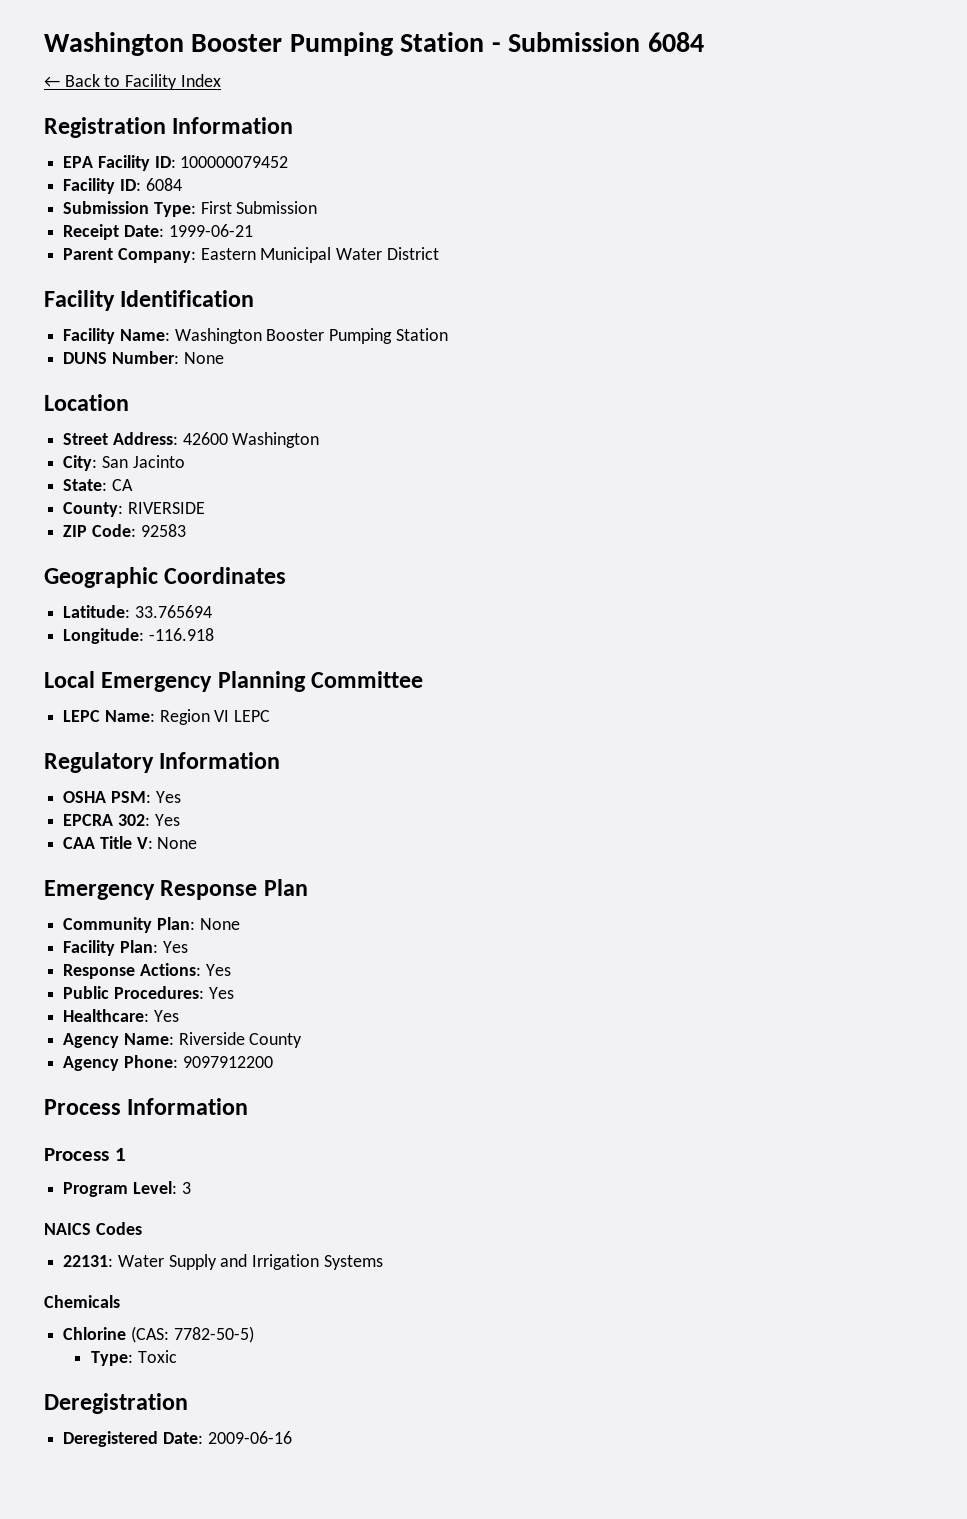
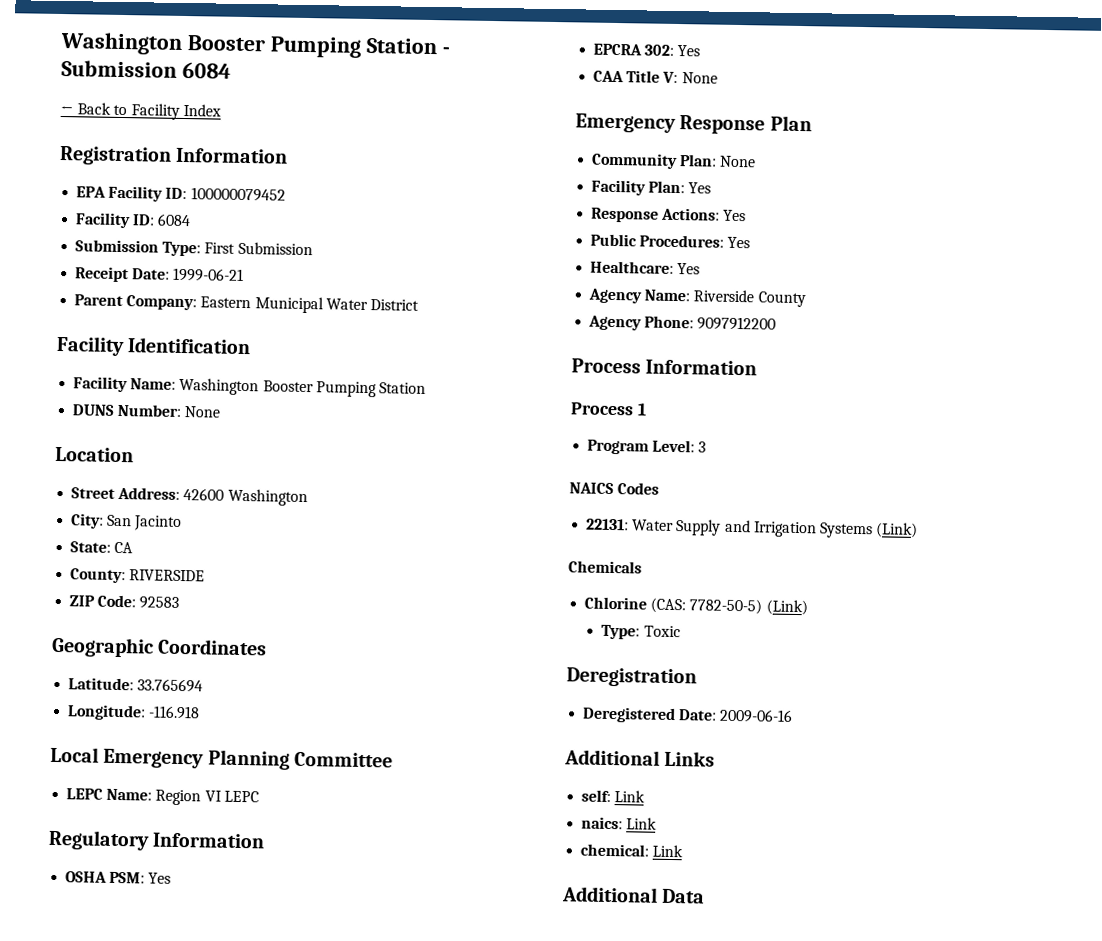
- 22131: Water Supply and Irrigation Systems
+ 22131: Water Supply and Irrigation Systems (Link)
- Chlorine (CAS: 7782-50-5)
+ Chlorine (CAS: 7782-50-5) (Link)
+ Additional Links
+ self: Link
+ naics: Link
+ chemical: Link
+ Additional Data

